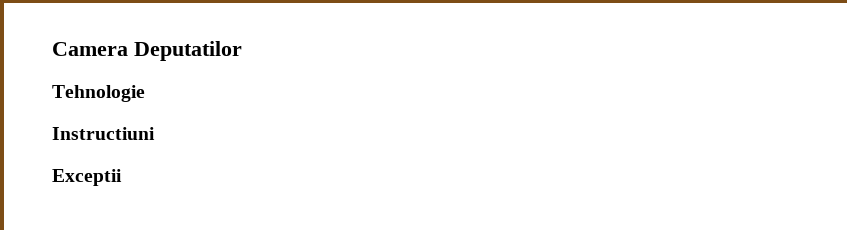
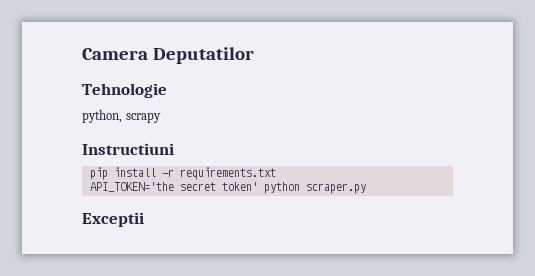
+ python, scrapy
+ pip install -r requirements.txt
+ API_TOKEN='the secret token' python scraper.py

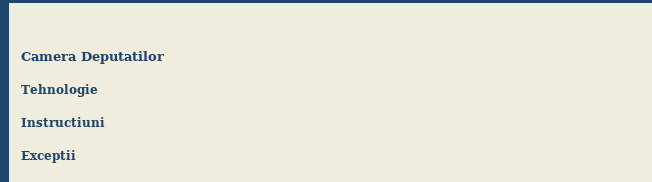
- python, scrapy
- pip install -r requirements.txt
- API_TOKEN='the secret token' python scraper.py

